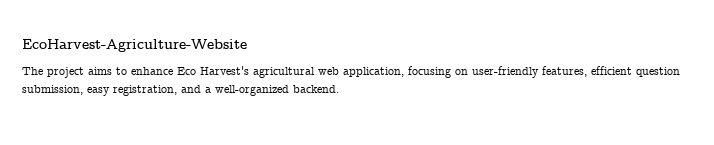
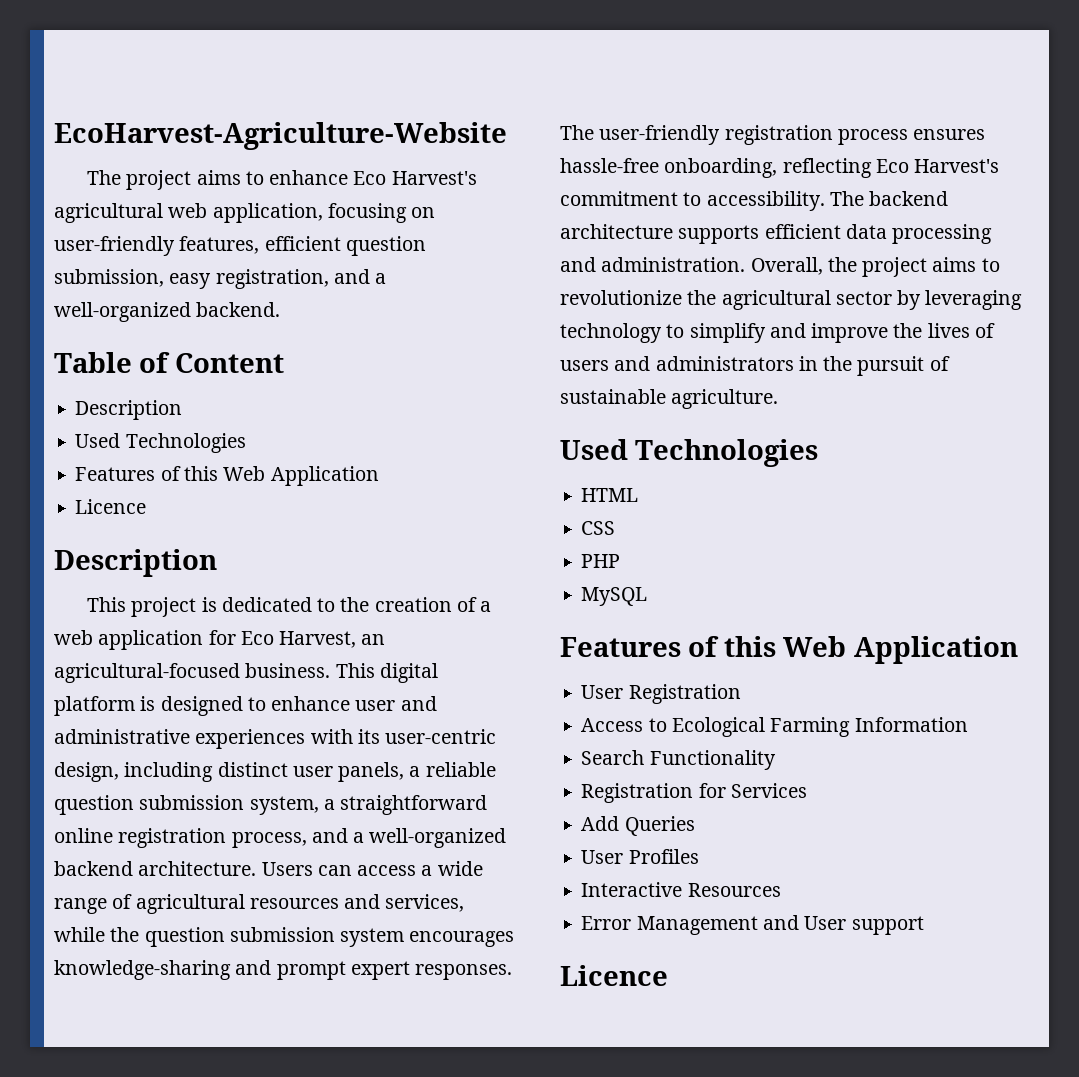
+ Table of Content
+ Description
+ Used Technologies
+ Features of this Web Application
+ Licence
+ Description
+ This project is dedicated to the creation of a web application for Eco Harvest, an agricultural-focused business. This digital platform is designed to enhance user and administrative experiences with its user-centric design, including distinct user panels, a reliable question submission system, a straightforward online registration process, and a well-organized backend architecture. Users can access a wide range of agricultural resources and services, while the question submission system encourages knowledge-sharing and prompt expert responses. The user-friendly registration process ensures hassle-free onboarding, reflecting Eco Harvest's commitment to accessibility. The backend architecture supports efficient data processing and administration. Overall, the project aims to revolutionize the agricultural sector by leveraging technology to simplify and improve the lives of users and administrators in the pursuit of sustainable agriculture.
+ Used Technologies
+ HTML
+ CSS
+ PHP
+ MySQL
+ Features of this Web Application
+ User Registration
+ Access to Ecological Farming Information
+ Search Functionality
+ Registration for Services
+ Add Queries
+ User Profiles
+ Interactive Resources
+ Error Management and User support
+ Licence

